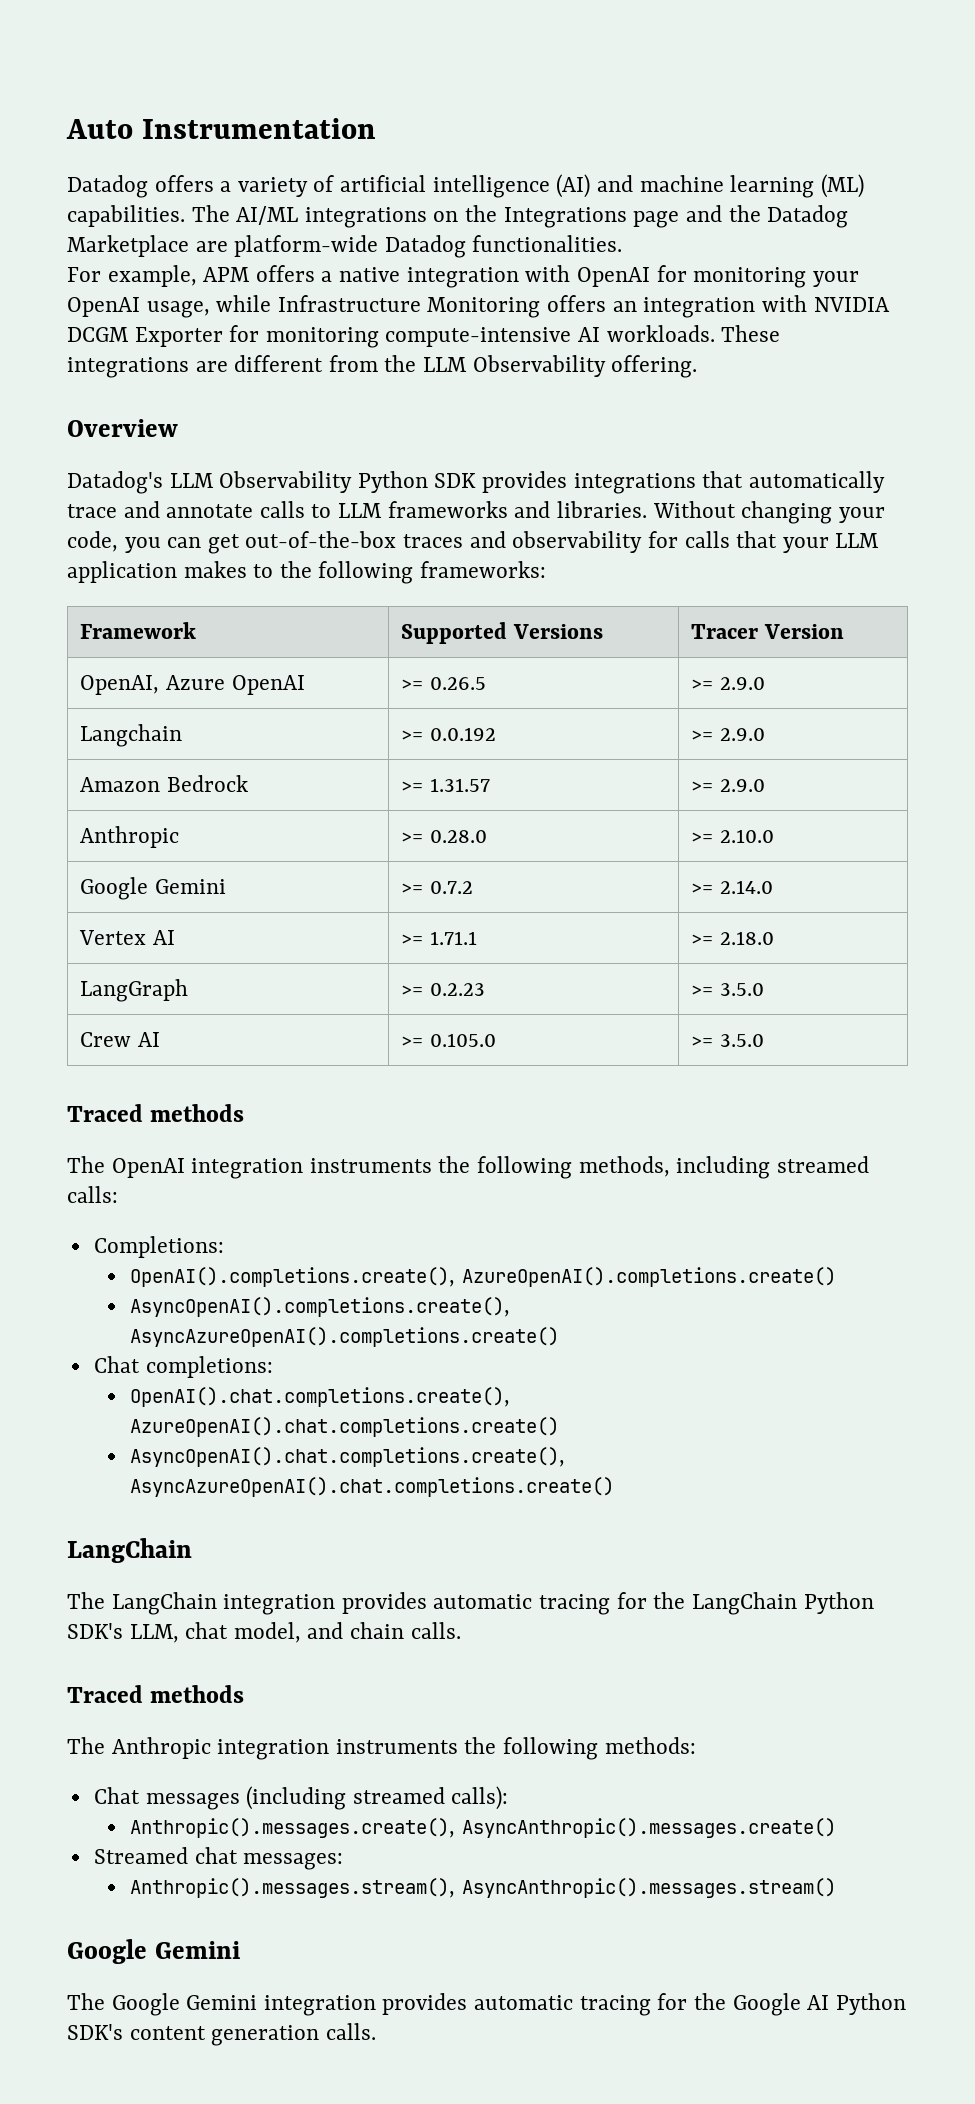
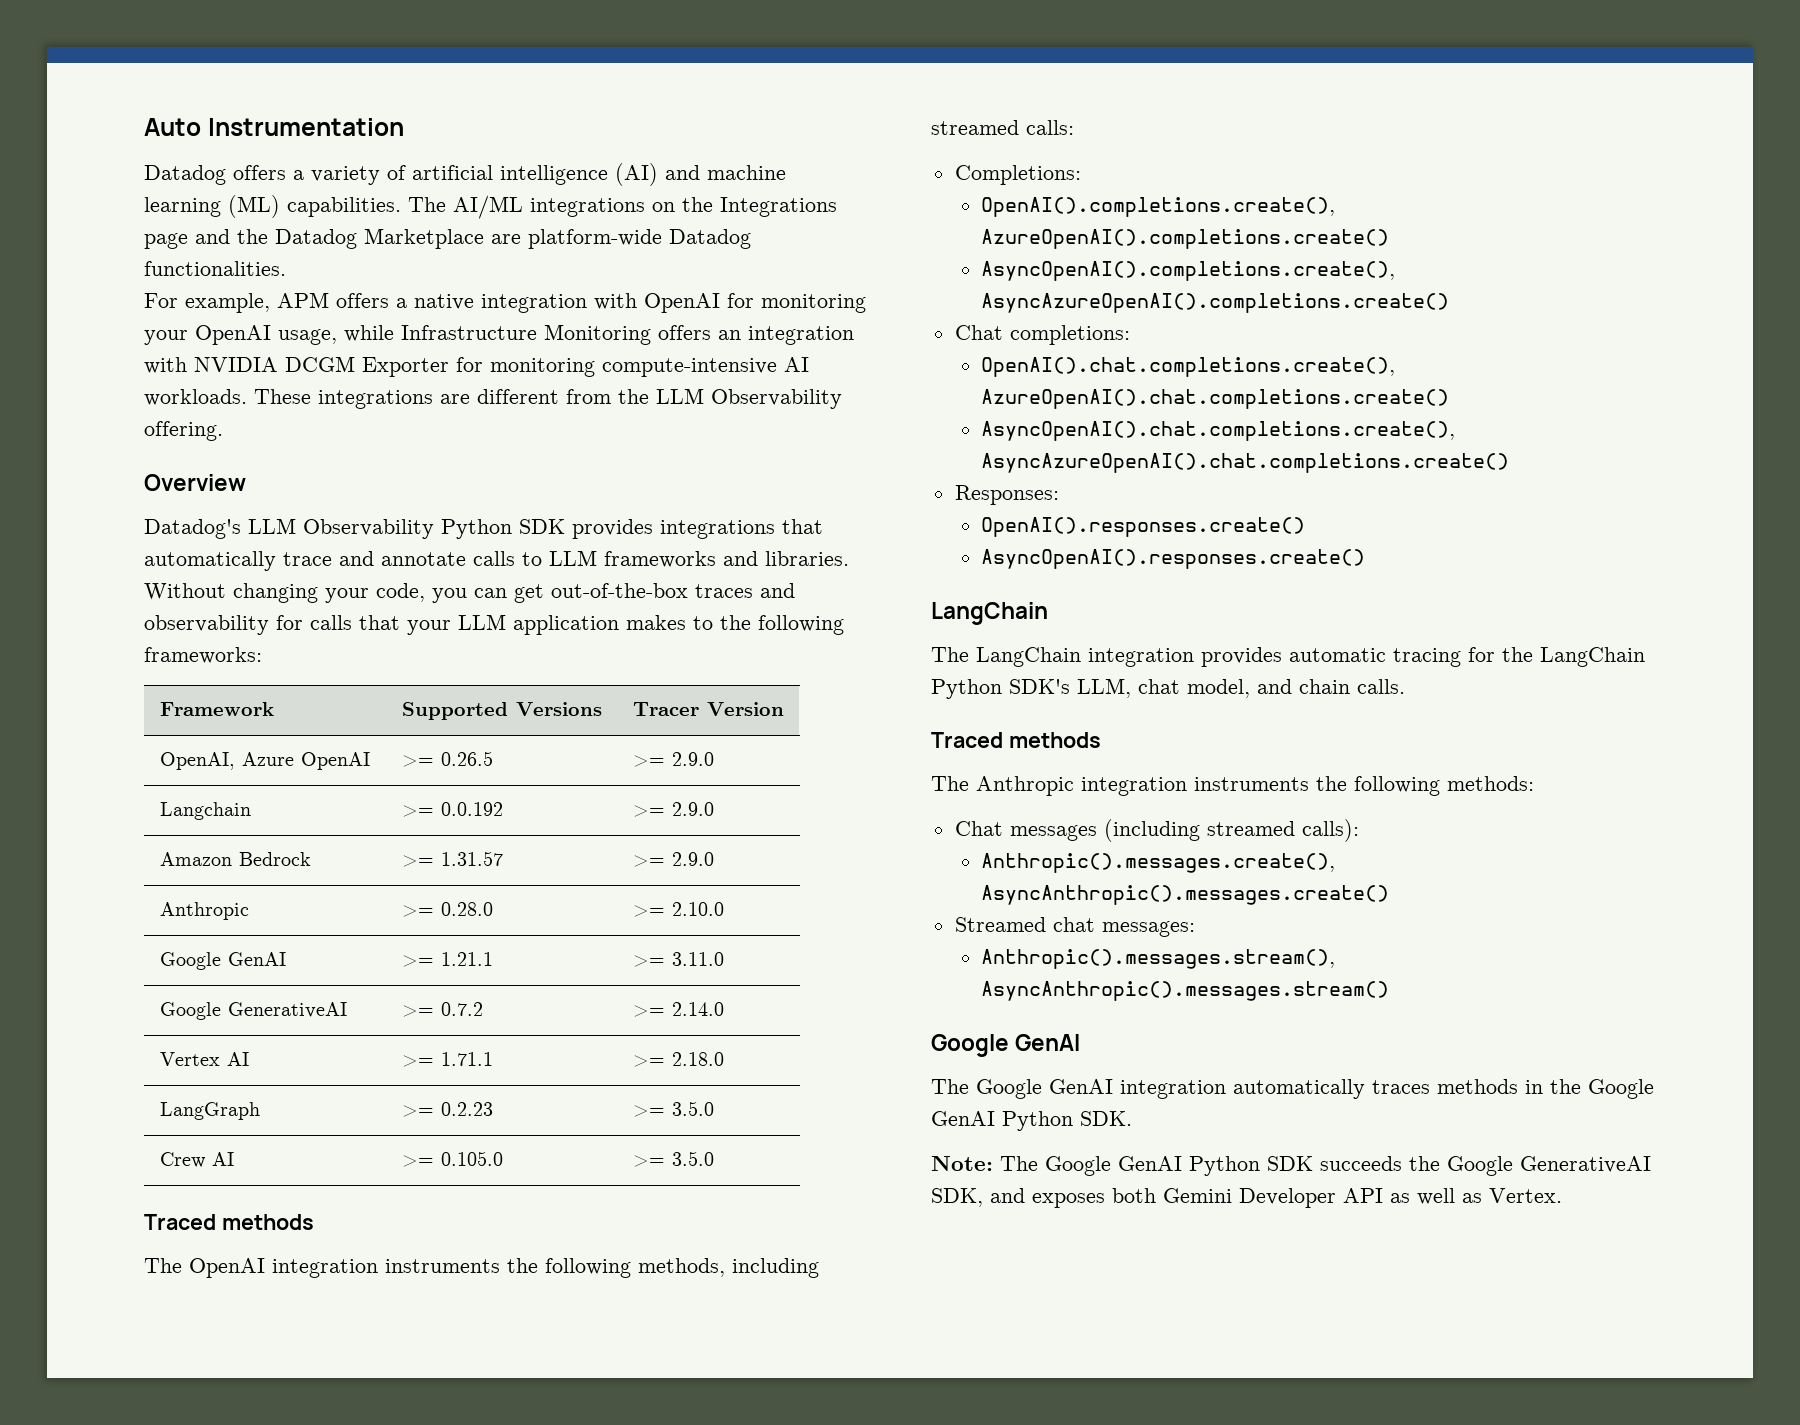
- Google Gemini | >= 0.7.2 | >= 2.14.0
+ Google GenAI | >= 1.21.1 | >= 3.11.0
+ Google GenerativeAI | >= 0.7.2 | >= 2.14.0
+ Responses:
+ OpenAI().responses.create()
+ AsyncOpenAI().responses.create()
  Anthropic().messages.stream(), AsyncAnthropic().messages.stream()
- Google Gemini
- The Google Gemini integration provides automatic tracing for the Google AI Python SDK's content generation calls.
+ Google GenAI
+ The Google GenAI integration automatically traces methods in the Google GenAI Python SDK.
+ Note: The Google GenAI Python SDK succeeds the Google GenerativeAI SDK, and exposes both Gemini Developer API as well as Vertex.

